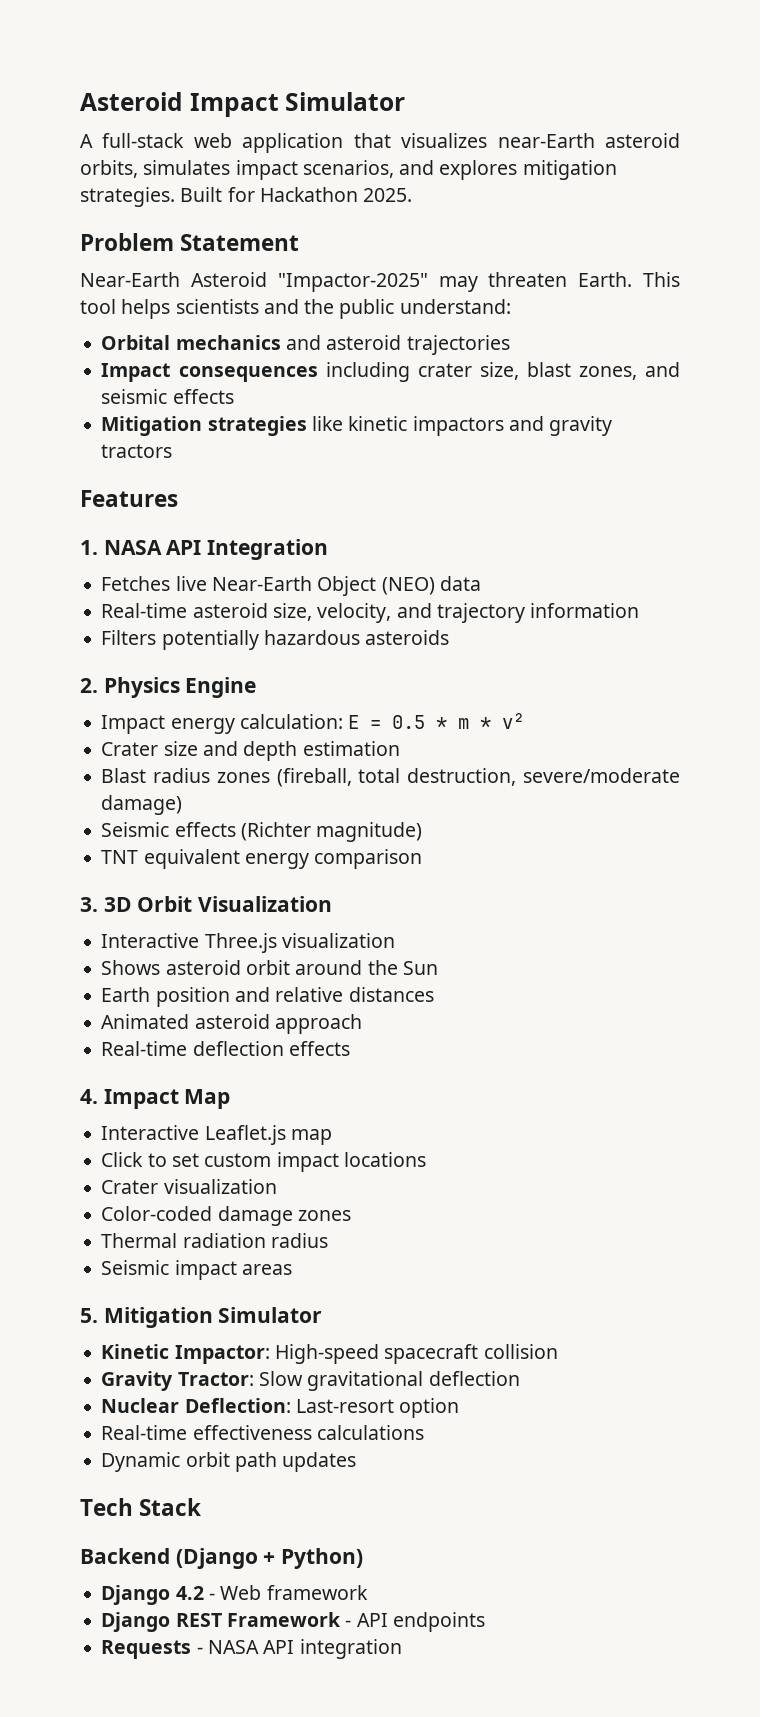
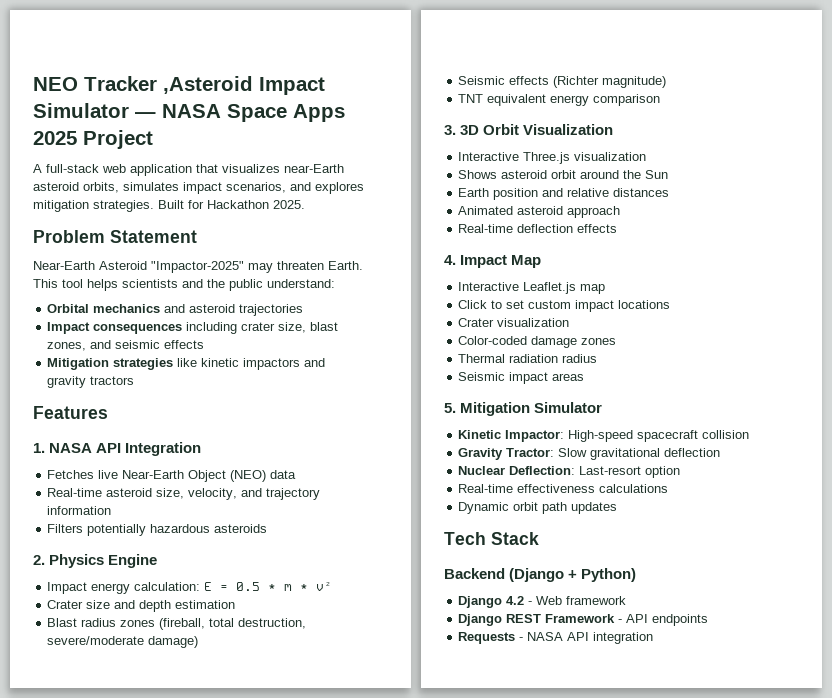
- Asteroid Impact Simulator
+ NEO Tracker ,Asteroid Impact Simulator — NASA Space Apps 2025 Project

